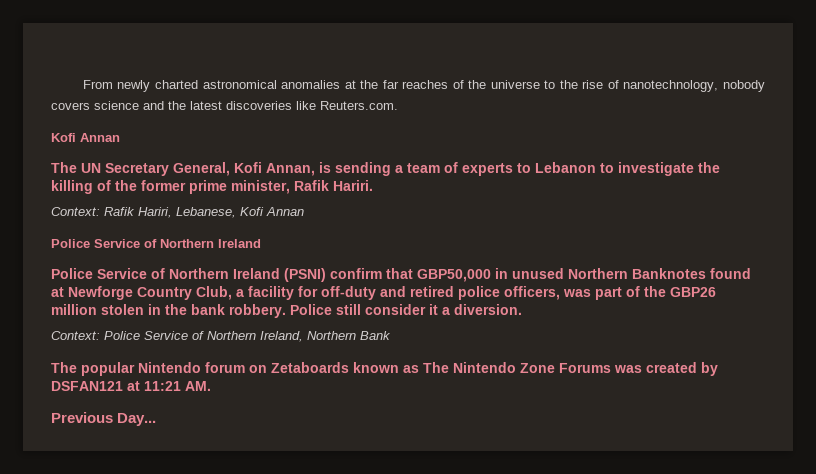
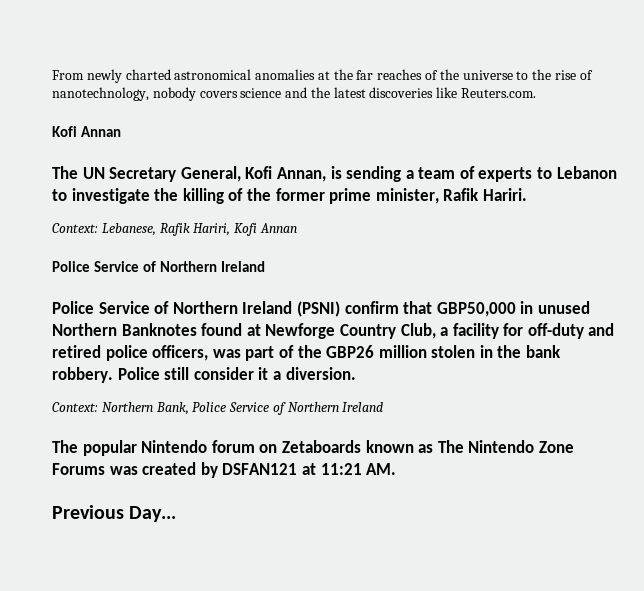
- Context: Rafik Hariri, Lebanese, Kofi Annan
+ Context: Lebanese, Rafik Hariri, Kofi Annan
- Context: Police Service of Northern Ireland, Northern Bank
+ Context: Northern Bank, Police Service of Northern Ireland

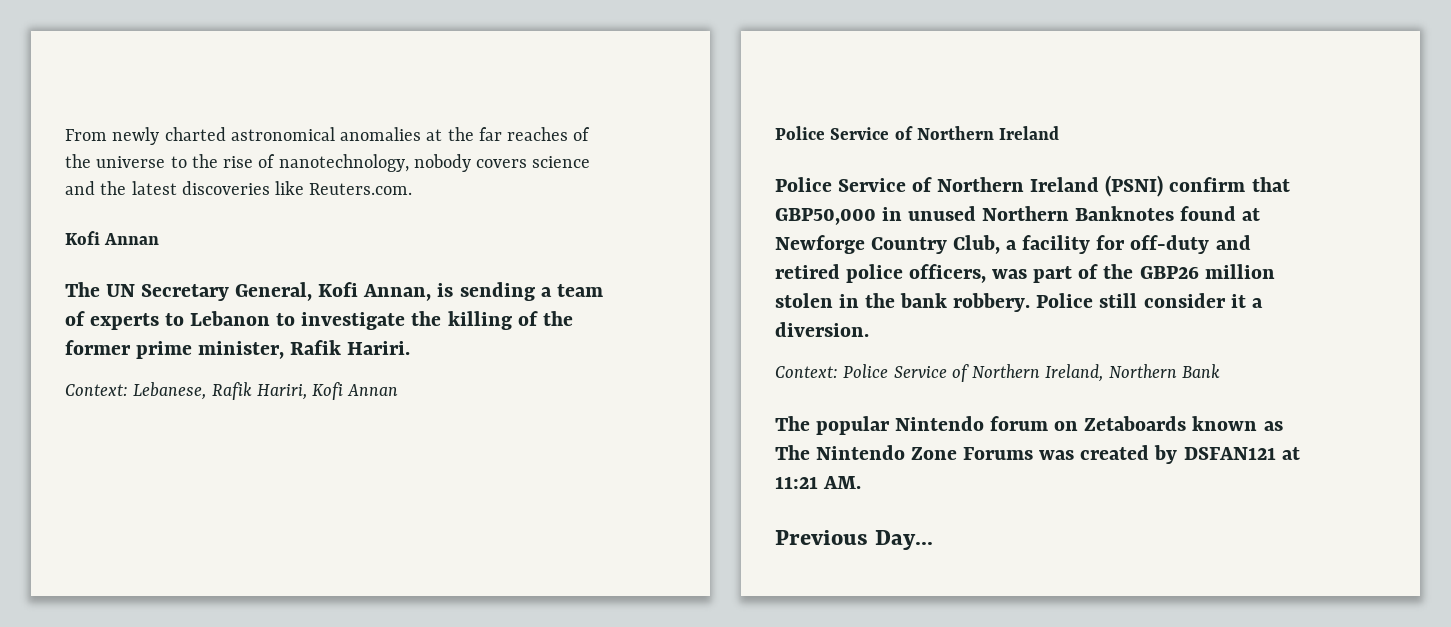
- Context: Northern Bank, Police Service of Northern Ireland
+ Context: Police Service of Northern Ireland, Northern Bank

